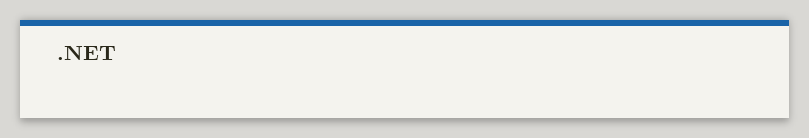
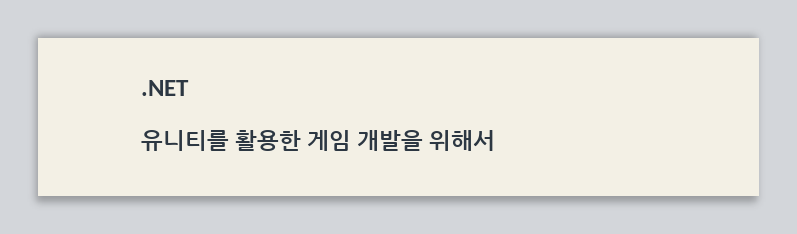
+ 유니티를 활용한 게임 개발을 위해서

